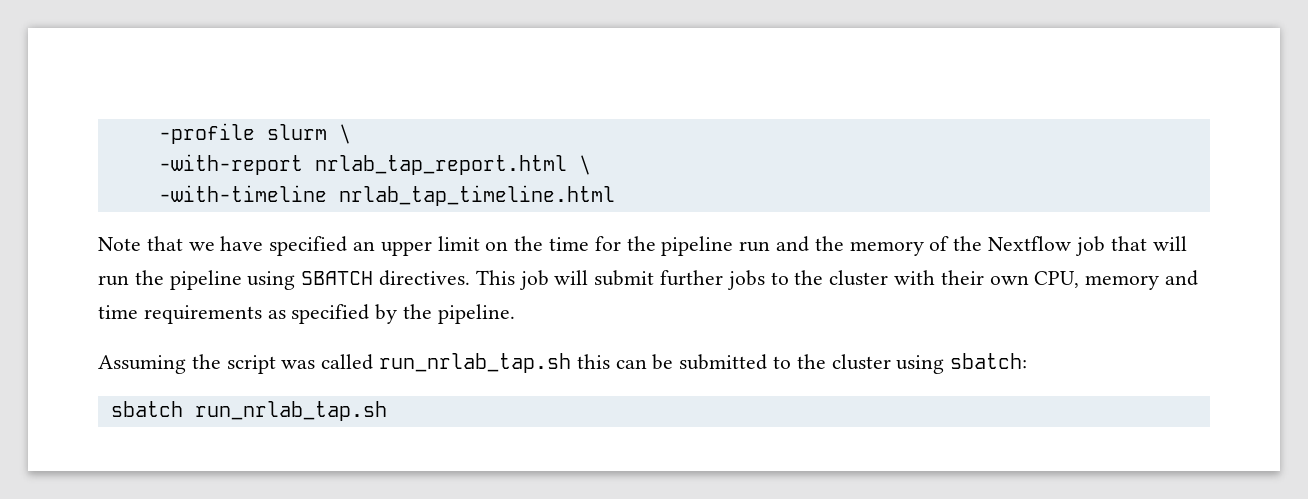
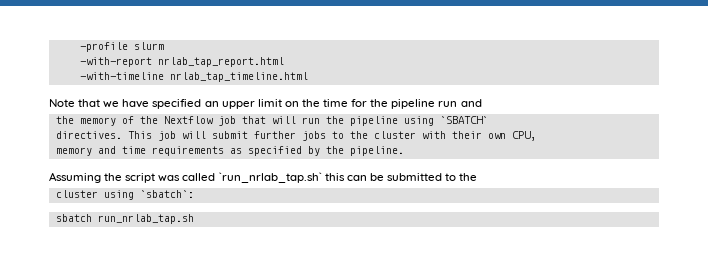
- -profile slurm \
+ -profile slurm
- -with-report nrlab_tap_report.html \
+ -with-report nrlab_tap_report.html
- Note that we have specified an upper limit on the time for the pipeline run and the memory of the Nextflow job that will run the pipeline using SBATCH directives.
+ Note that we have specified an upper limit on the time for the pipeline run and
+ the memory of the Nextflow job that will run the pipeline using `SBATCH`
+ directives.
- This job will submit further jobs to the cluster with their own CPU, memory and time requirements as specified by the pipeline.
+ This job will submit further jobs to the cluster with their own CPU,
+ memory and time requirements as specified by the pipeline.
- Assuming the script was called run_nrlab_tap.sh this can be submitted to the cluster using sbatch:
+ Assuming the script was called `run_nrlab_tap.sh` this can be submitted to the
+ cluster using `sbatch`:

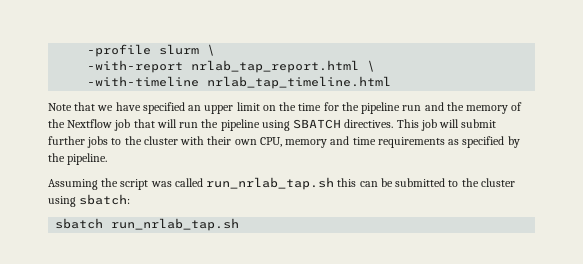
- -profile slurm
+ -profile slurm \
- -with-report nrlab_tap_report.html
+ -with-report nrlab_tap_report.html \
- Note that we have specified an upper limit on the time for the pipeline run and
- the memory of the Nextflow job that will run the pipeline using `SBATCH`
- directives.
+ Note that we have specified an upper limit on the time for the pipeline run and the memory of the Nextflow job that will run the pipeline using SBATCH directives.
- This job will submit further jobs to the cluster with their own CPU,
- memory and time requirements as specified by the pipeline.
+ This job will submit further jobs to the cluster with their own CPU, memory and time requirements as specified by the pipeline.
- Assuming the script was called `run_nrlab_tap.sh` this can be submitted to the
- cluster using `sbatch`:
+ Assuming the script was called run_nrlab_tap.sh this can be submitted to the cluster using sbatch:

